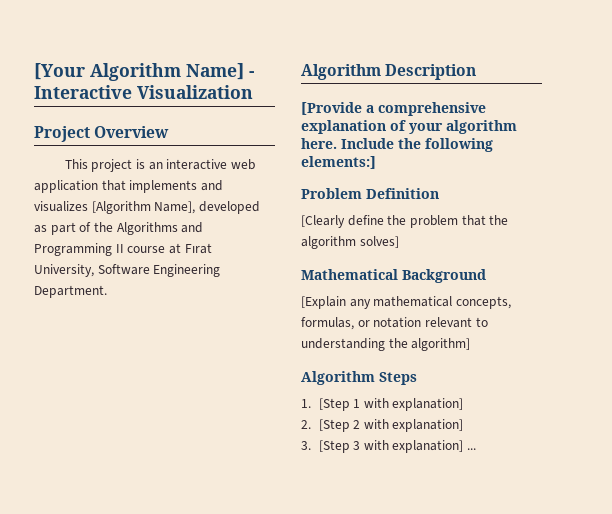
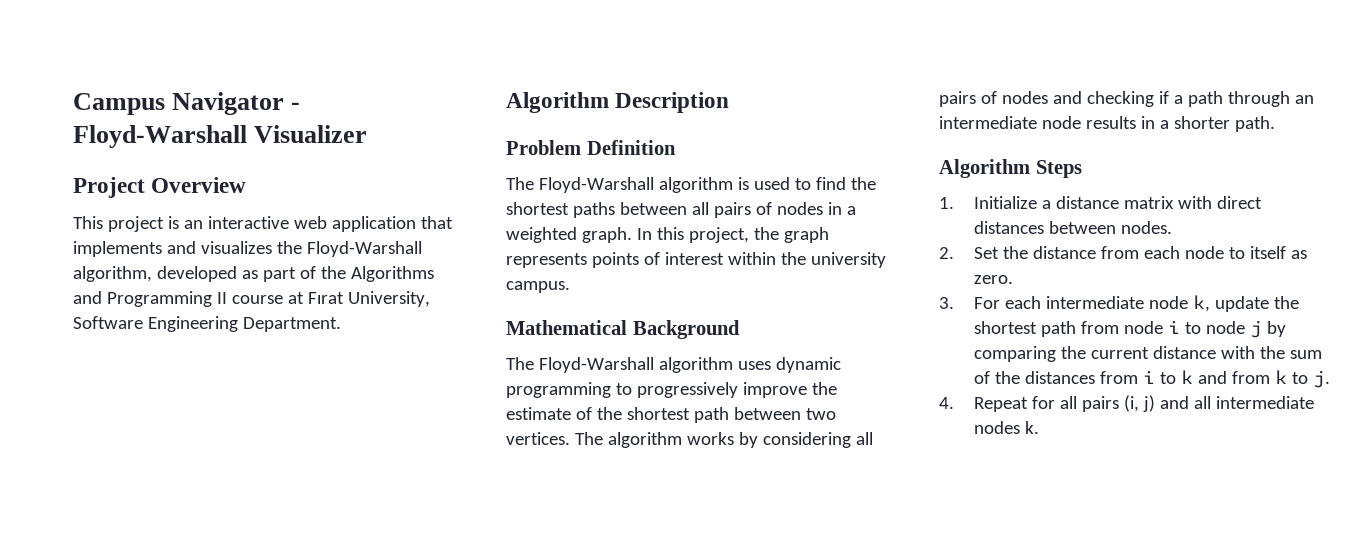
- [Your Algorithm Name] - Interactive Visualization
+ Campus Navigator - Floyd-Warshall Visualizer
- This project is an interactive web application that implements and visualizes [Algorithm Name], developed as part of the Algorithms and Programming II course at Fırat University, Software Engineering Department.
+ This project is an interactive web application that implements and visualizes the Floyd-Warshall algorithm, developed as part of the Algorithms and Programming II course at Fırat University, Software Engineering Department.
- [Provide a comprehensive explanation of your algorithm here. Include the following elements:]
  Problem Definition
- [Clearly define the problem that the algorithm solves]
+ The Floyd-Warshall algorithm is used to find the shortest paths between all pairs of nodes in a weighted graph. In this project, the graph represents points of interest within the university campus.
  Mathematical Background
- [Explain any mathematical concepts, formulas, or notation relevant to understanding the algorithm]
+ The Floyd-Warshall algorithm uses dynamic programming to progressively improve the estimate of the shortest path between two vertices. The algorithm works by considering all pairs of nodes and checking if a path through an intermediate node results in a shorter path.
  Algorithm Steps
- 1. [Step 1 with explanation]
- 2. [Step 2 with explanation]
- 3. [Step 3 with explanation] ...
+ 1. Initialize a distance matrix with direct distances between nodes.
+ 2. Set the distance from each node to itself as zero.
+ 3. For each intermediate node k, update the shortest path from node i to node j by comparing the current distance with the sum of the distances from i to k and from k to j.
+ 4. Repeat for all pairs (i, j) and all intermediate nodes k.

